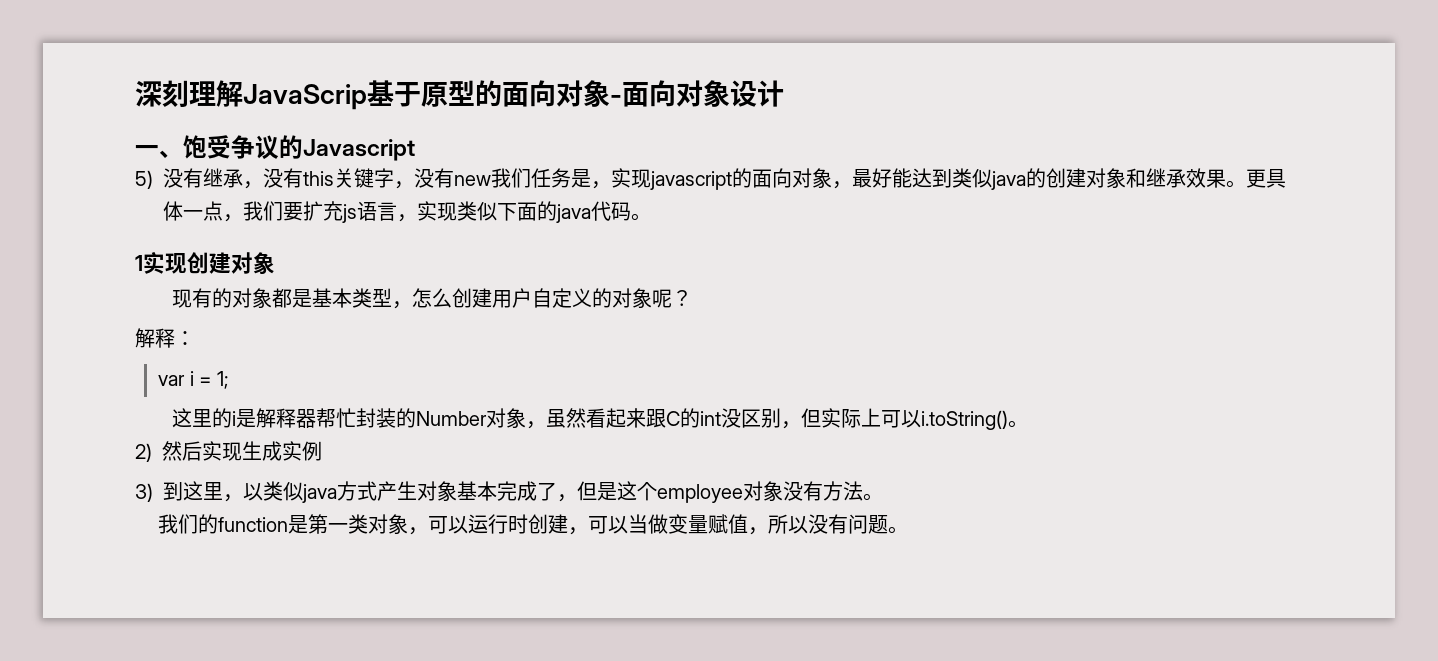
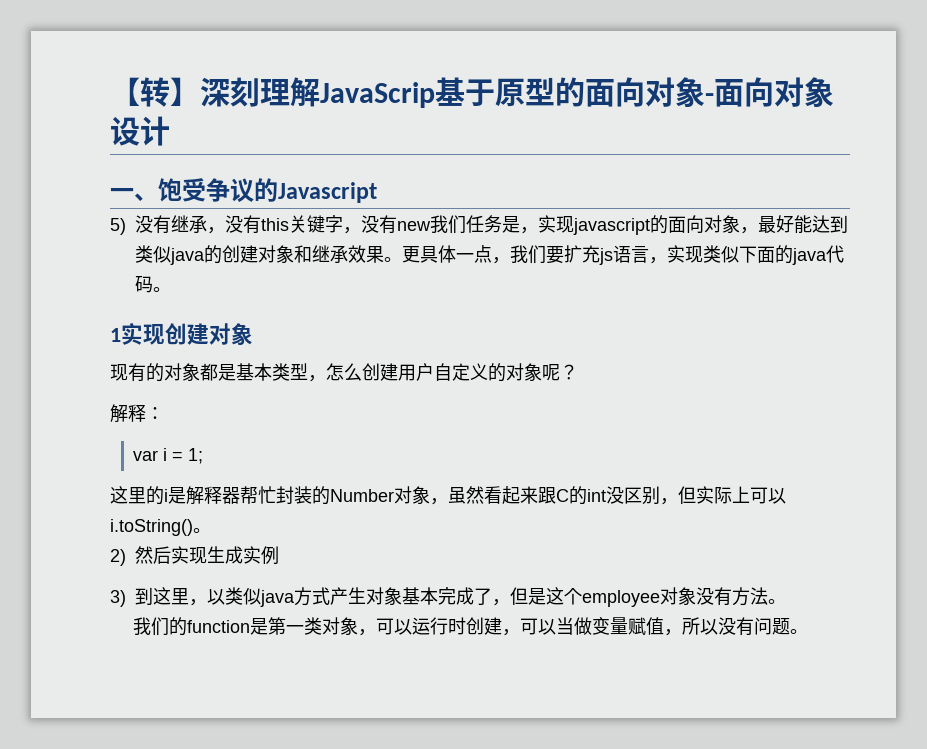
- 深刻理解JavaScrip基于原型的面向对象-面向对象设计
+ 【转】深刻理解JavaScrip基于原型的面向对象-面向对象设计

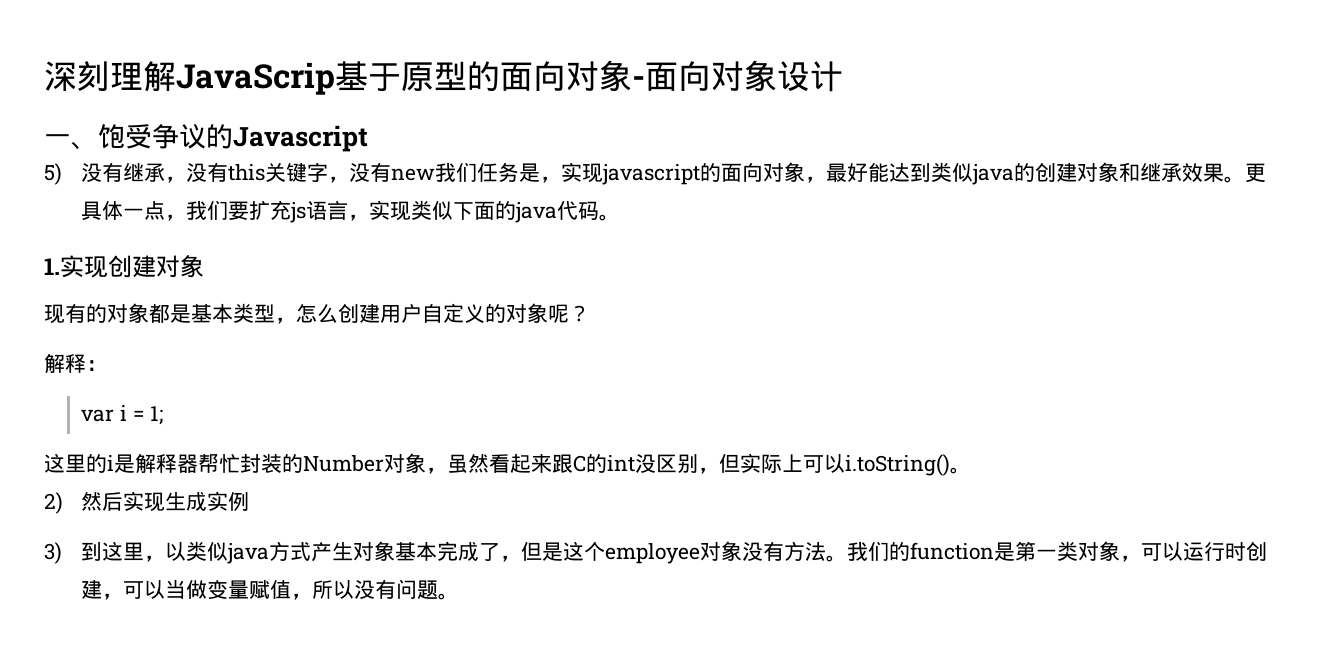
- 【转】深刻理解JavaScrip基于原型的面向对象-面向对象设计
+ 深刻理解JavaScrip基于原型的面向对象-面向对象设计
- 1实现创建对象
+ 1.实现创建对象
- 3)到这里，以类似java方式产生对象基本完成了，但是这个employee对象没有方法。
- 我们的function是第一类对象，可以运行时创建，可以当做变量赋值，所以没有问题。
+ 3)到这里，以类似java方式产生对象基本完成了，但是这个employee对象没有方法。我们的function是第一类对象，可以运行时创建，可以当做变量赋值，所以没有问题。

